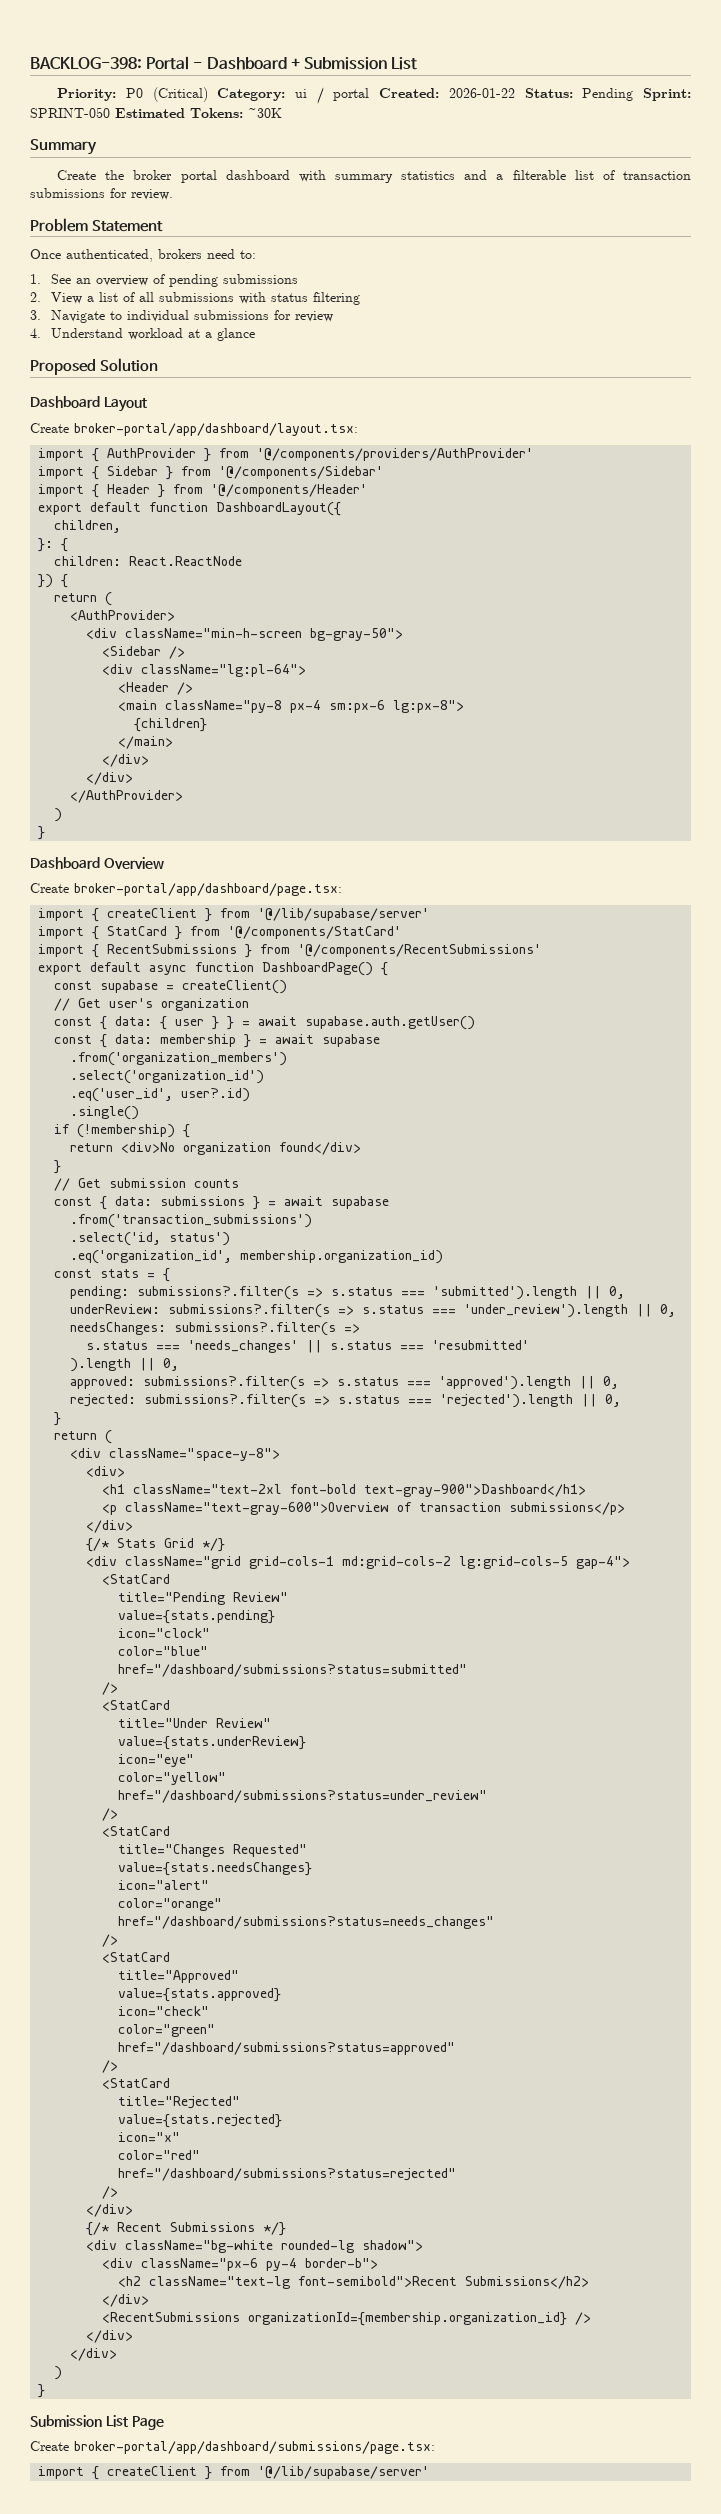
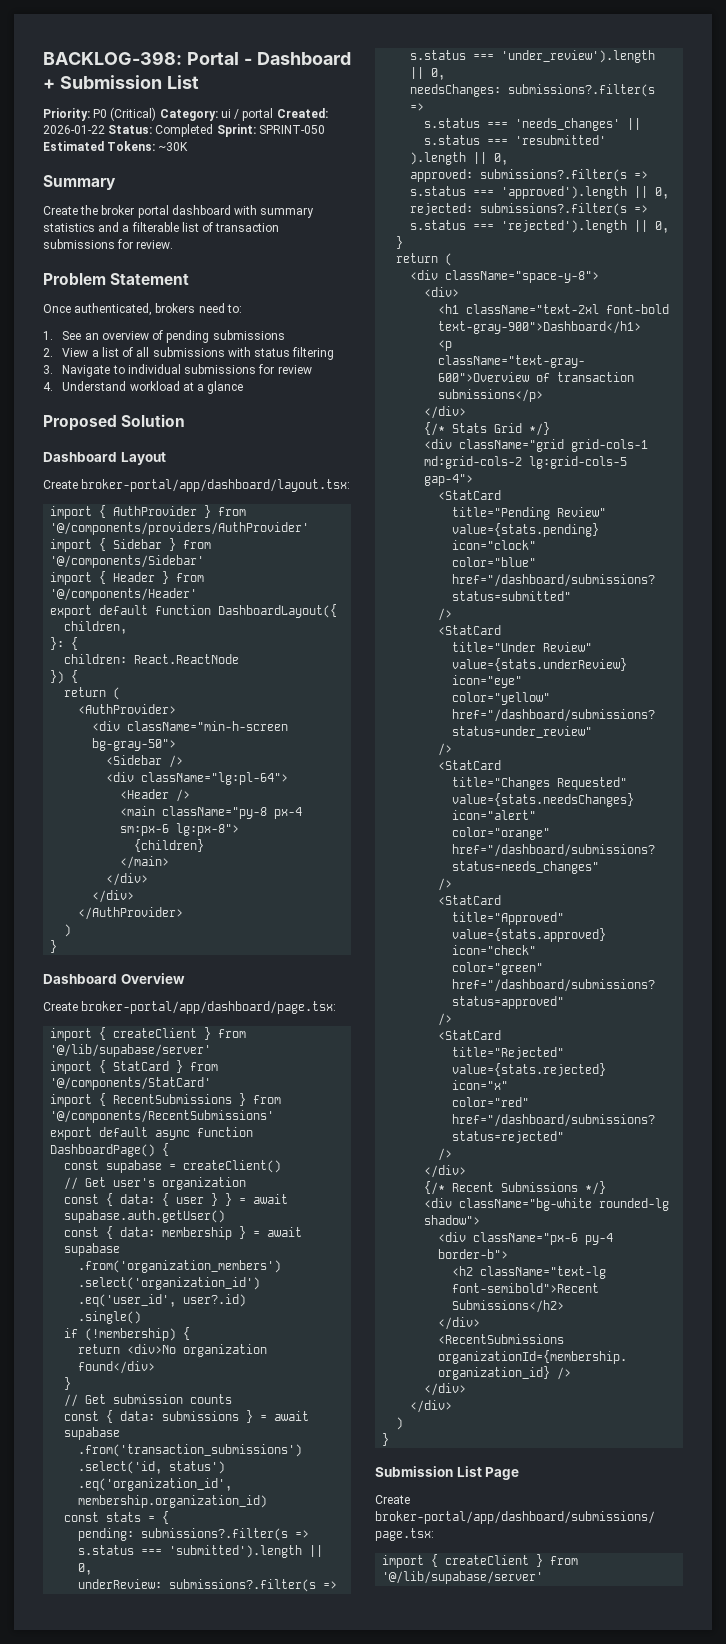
- Priority: P0 (Critical) Category: ui / portal Created: 2026-01-22 Status: Pending Sprint: SPRINT-050 Estimated Tokens: ~30K
+ Priority: P0 (Critical) Category: ui / portal Created: 2026-01-22 Status: Completed Sprint: SPRINT-050 Estimated Tokens: ~30K

